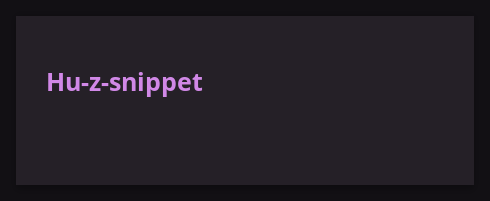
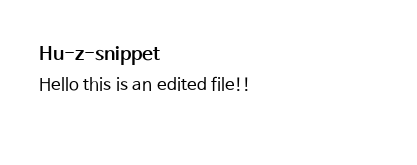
+ Hello this is an edited file!!

